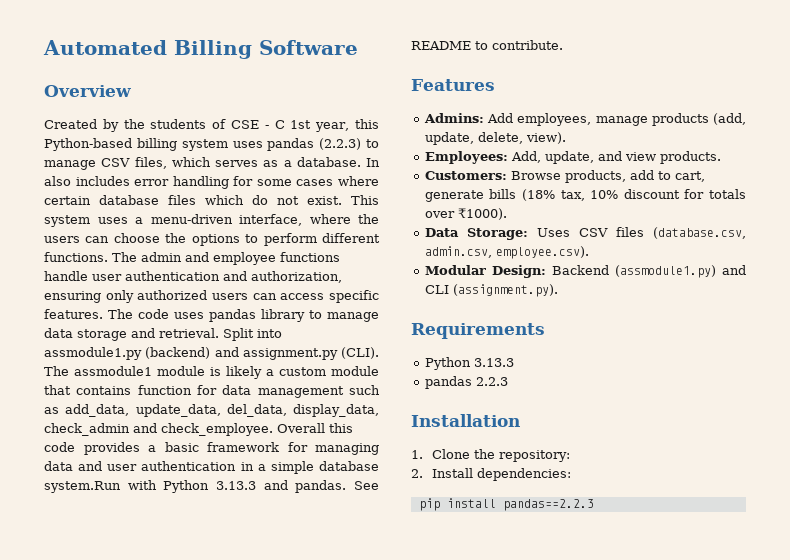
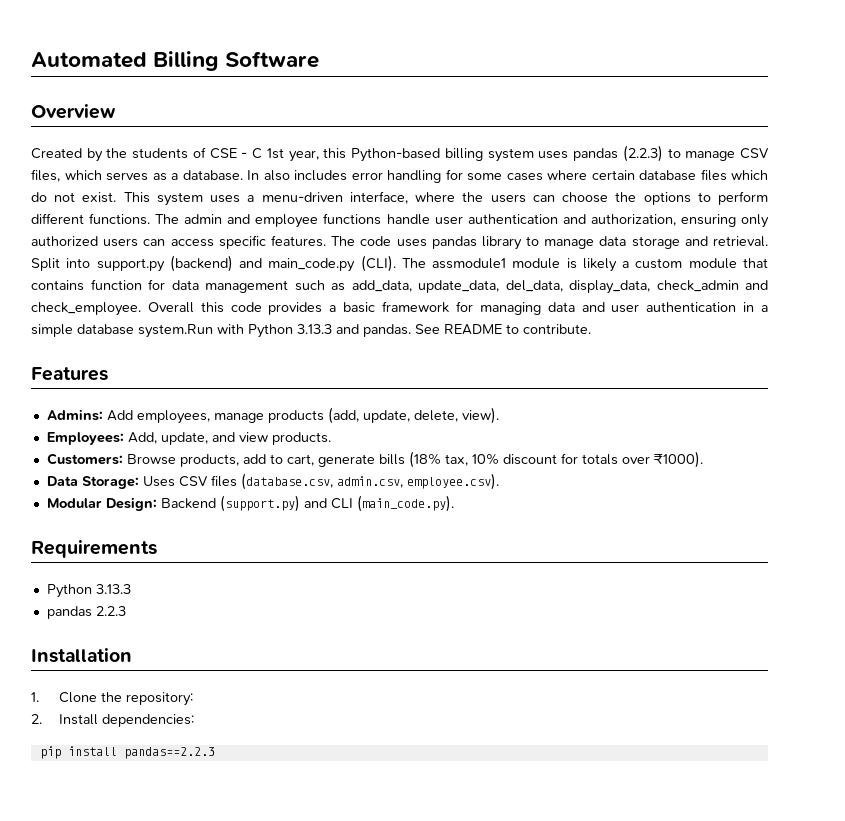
- Split into assmodule1.py (backend) and assignment.py (CLI).
+ Split into support.py (backend) and main_code.py (CLI).
- Modular Design: Backend (assmodule1.py) and CLI (assignment.py).
+ Modular Design: Backend (support.py) and CLI (main_code.py).

